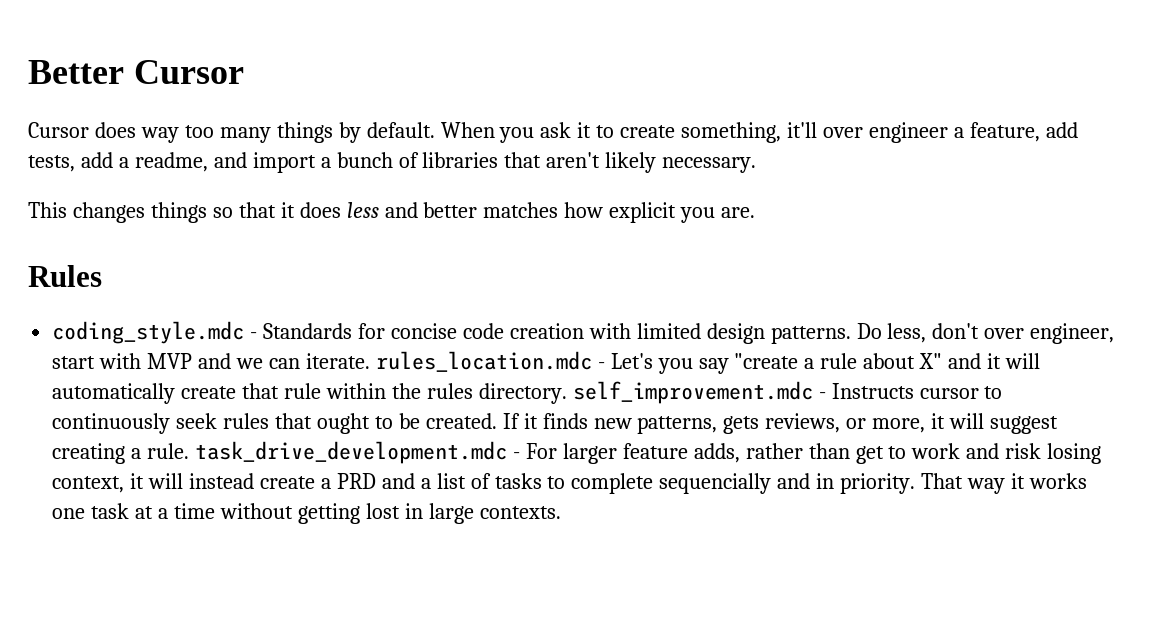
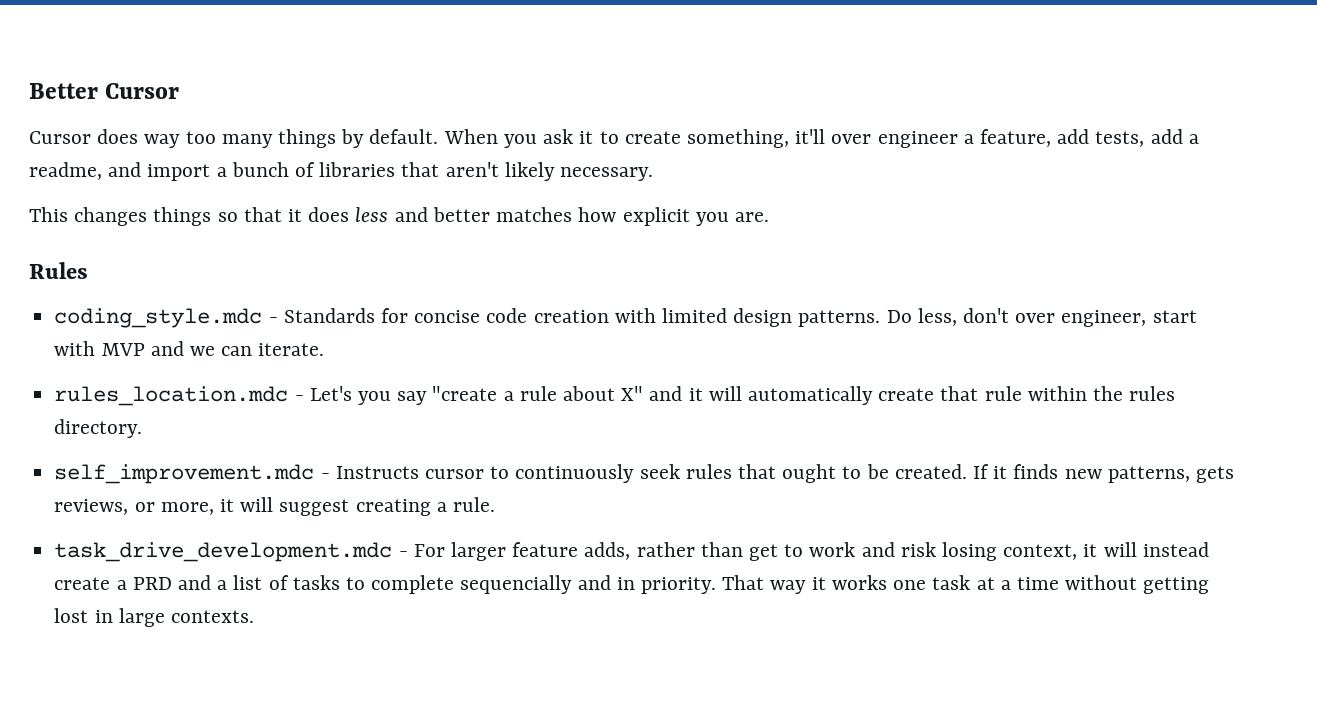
- Do less, don't over engineer, start with MVP and we can iterate. rules_location.mdc - Let's you say "create a rule about X" and it will automatically create that rule within the rules directory. self_improvement.mdc - Instructs cursor to continuously seek rules that ought to be created.
+ Do less, don't over engineer, start with MVP and we can iterate.
+ rules_location.mdc - Let's you say "create a rule about X" and it will automatically create that rule within the rules directory.
+ self_improvement.mdc - Instructs cursor to continuously seek rules that ought to be created.
- If it finds new patterns, gets reviews, or more, it will suggest creating a rule. task_drive_development.mdc - For larger feature adds, rather than get to work and risk losing context, it will instead create a PRD and a list of tasks to complete sequencially and in priority.
+ If it finds new patterns, gets reviews, or more, it will suggest creating a rule.
+ task_drive_development.mdc - For larger feature adds, rather than get to work and risk losing context, it will instead create a PRD and a list of tasks to complete sequencially and in priority.

